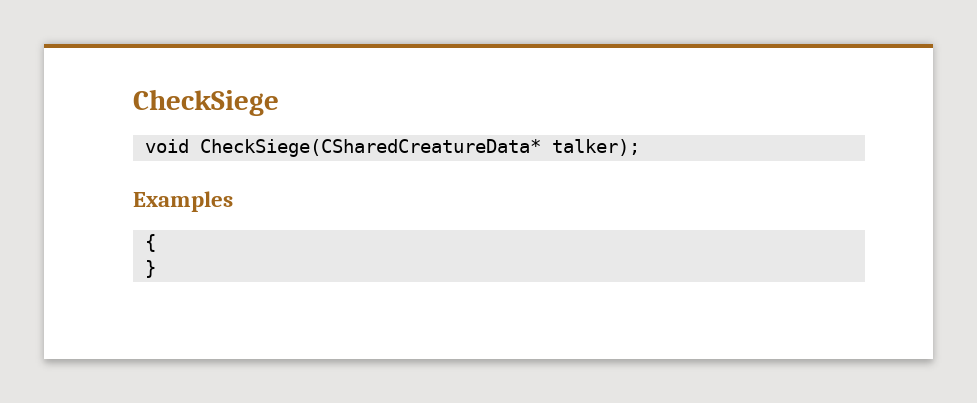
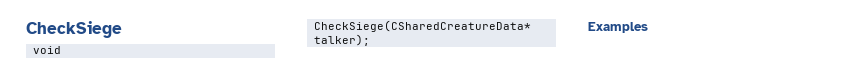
- {
- }

